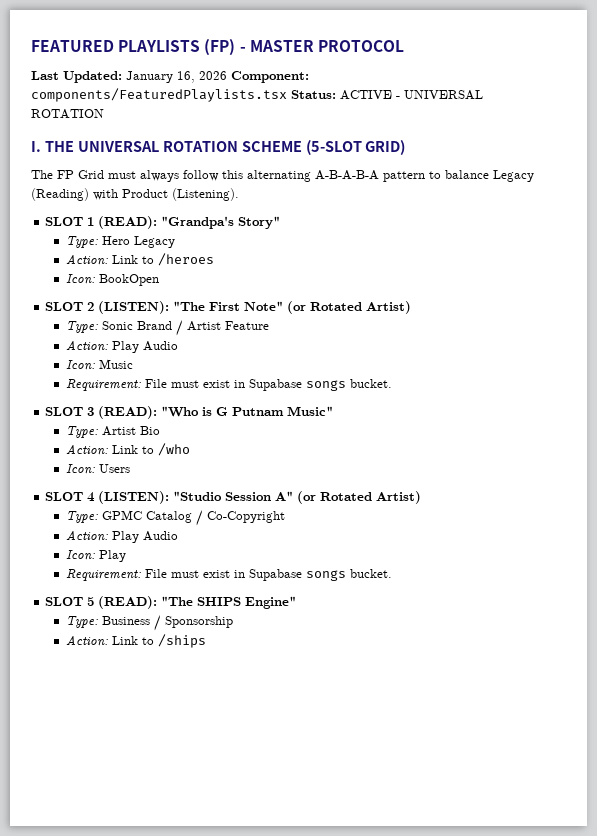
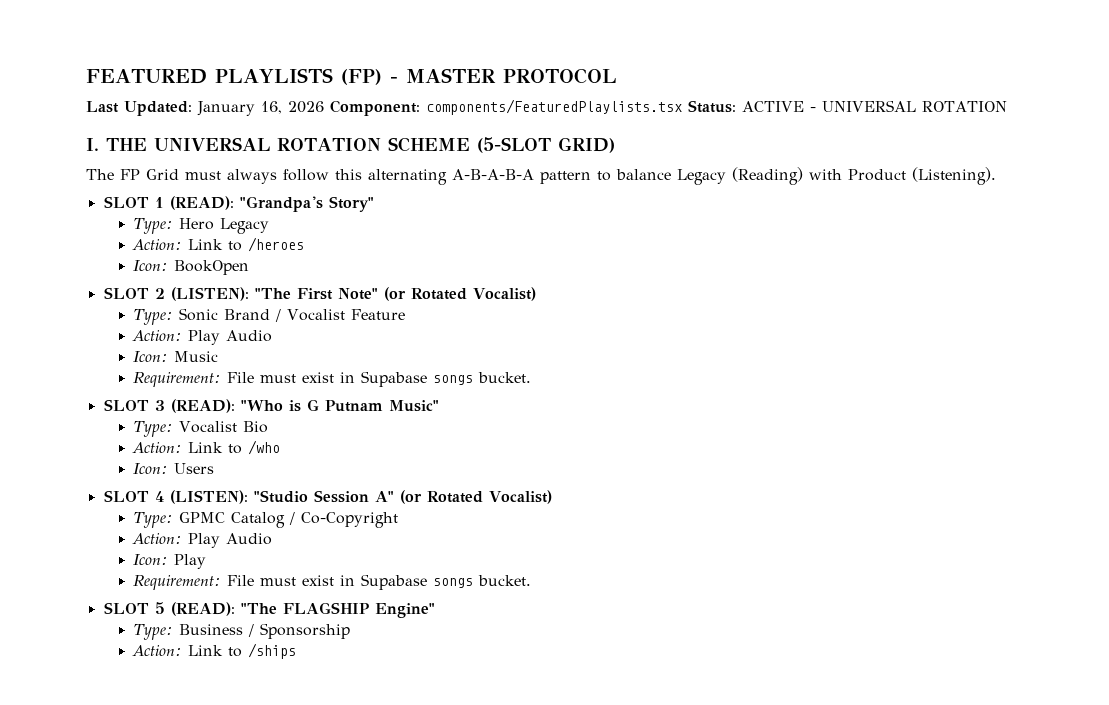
- SLOT 2 (LISTEN): "The First Note" (or Rotated Artist)
+ SLOT 2 (LISTEN): "The First Note" (or Rotated Vocalist)
- Type: Sonic Brand / Artist Feature
+ Type: Sonic Brand / Vocalist Feature
- Type: Artist Bio
+ Type: Vocalist Bio
- SLOT 4 (LISTEN): "Studio Session A" (or Rotated Artist)
+ SLOT 4 (LISTEN): "Studio Session A" (or Rotated Vocalist)
- SLOT 5 (READ): "The SHIPS Engine"
+ SLOT 5 (READ): "The FLAGSHIP Engine"

